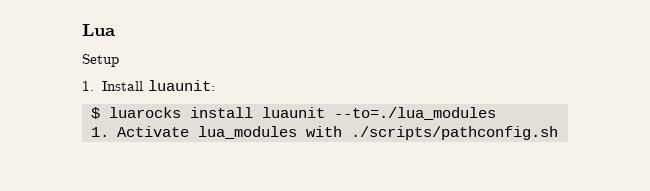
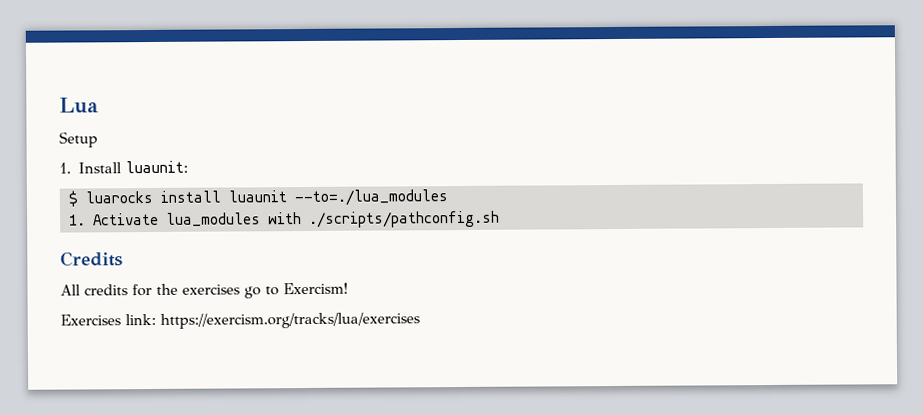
+ Credits
+ All credits for the exercises go to Exercism!
+ Exercises link: https://exercism.org/tracks/lua/exercises

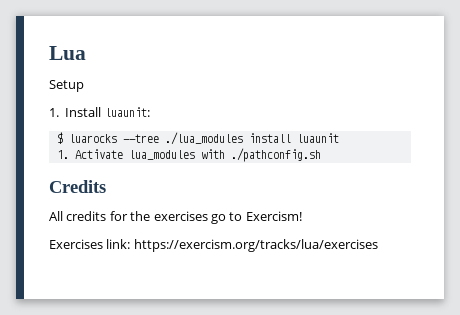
- $ luarocks install luaunit --to=./lua_modules
+ $ luarocks --tree ./lua_modules install luaunit
- 1. Activate lua_modules with ./scripts/pathconfig.sh
+ 1. Activate lua_modules with ./pathconfig.sh

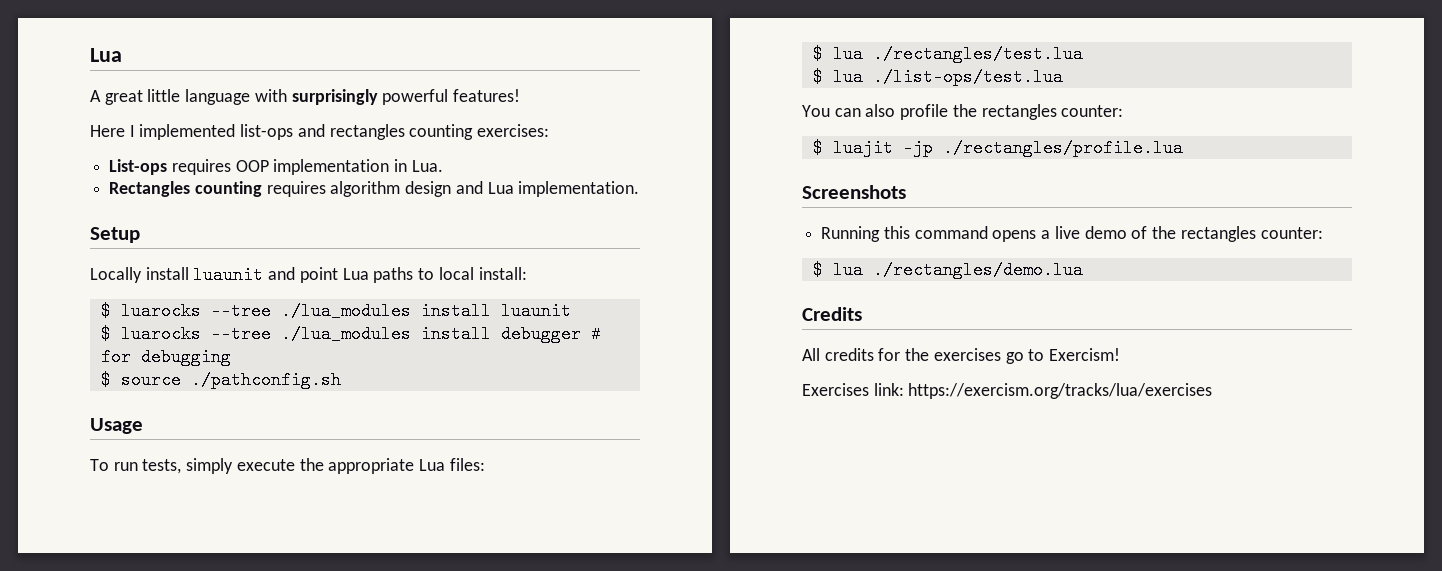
+ A great little language with surprisingly powerful features!
+ Here I implemented list-ops and rectangles counting exercises:
+ List-ops requires OOP implementation in Lua.
+ Rectangles counting requires algorithm design and Lua implementation.
  Setup
- 1. Install luaunit:
+ Locally install luaunit and point Lua paths to local install:
- 1. Activate lua_modules with ./pathconfig.sh
+ $ luarocks --tree ./lua_modules install debugger # for debugging
+ $ source ./pathconfig.sh
+ Usage
+ To run tests, simply execute the appropriate Lua files:
+ $ lua ./rectangles/test.lua
+ $ lua ./list-ops/test.lua
+ You can also profile the rectangles counter:
+ $ luajit -jp ./rectangles/profile.lua
+ Screenshots
+ Running this command opens a live demo of the rectangles counter:
+ $ lua ./rectangles/demo.lua

